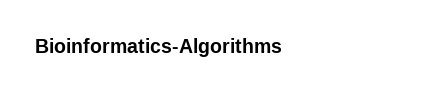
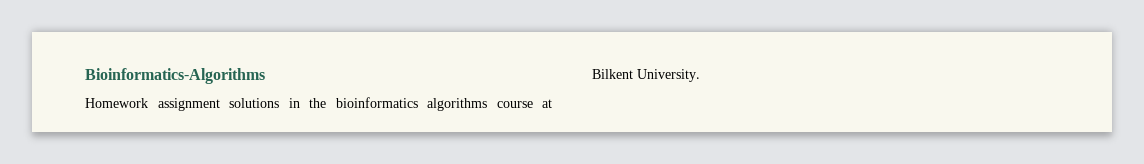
+ Homework assignment solutions in the bioinformatics algorithms course at Bilkent University.

